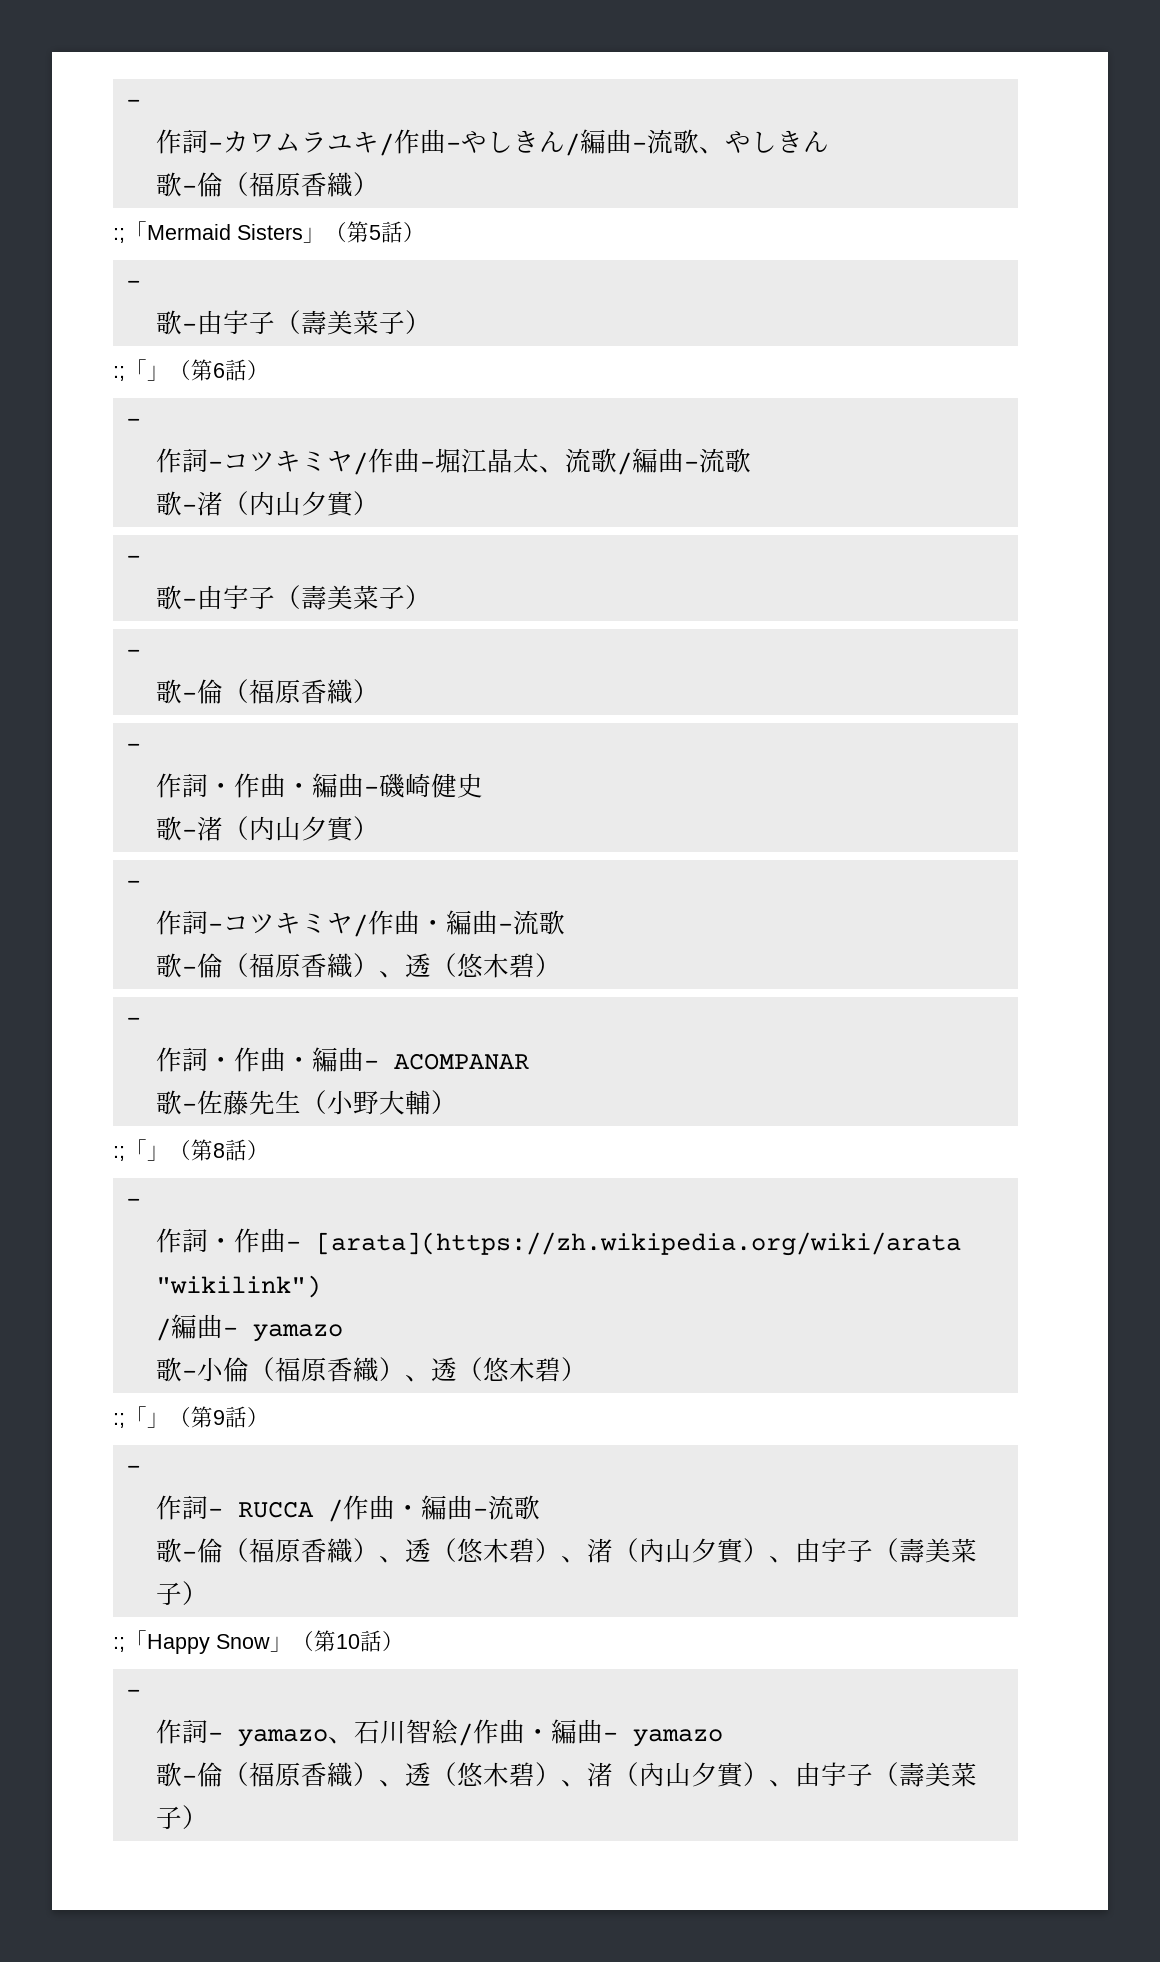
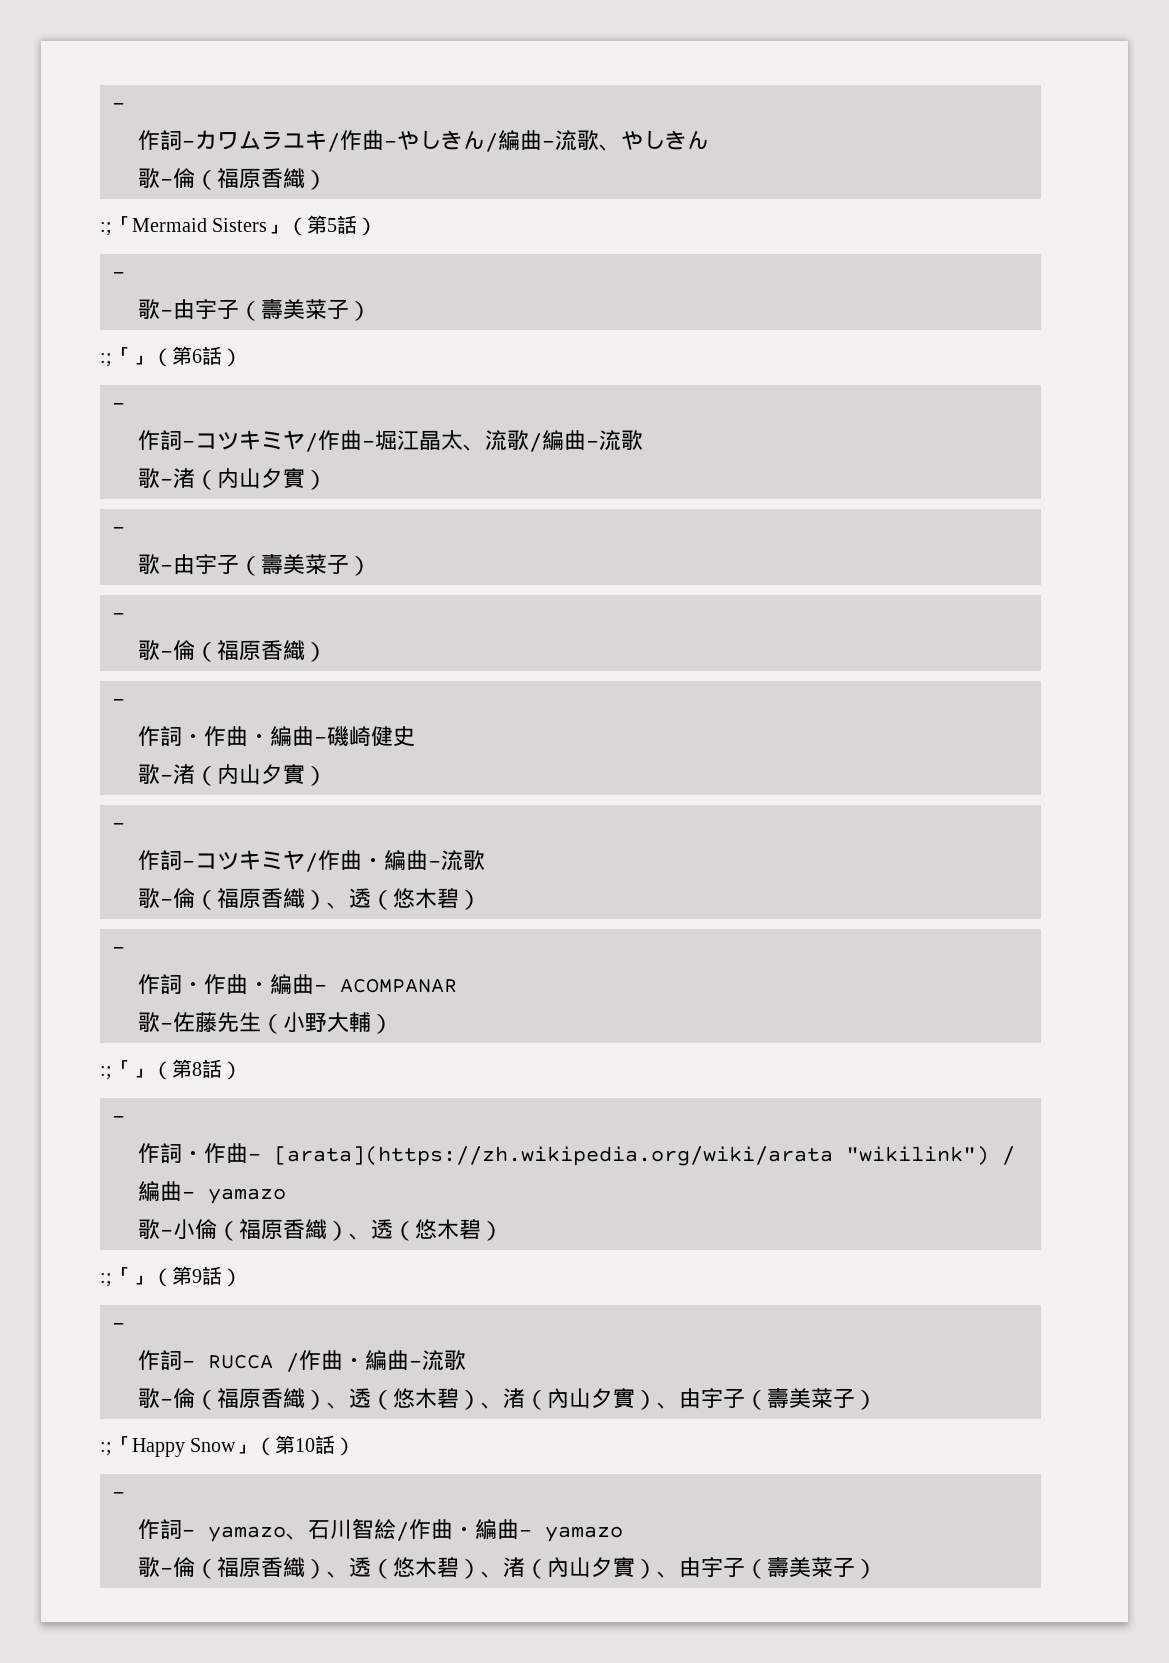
- 作詞・作曲- [arata](https://zh.wikipedia.org/wiki/arata "wikilink")
- /編曲- yamazo
+ 作詞・作曲- [arata](https://zh.wikipedia.org/wiki/arata "wikilink") /編曲- yamazo

